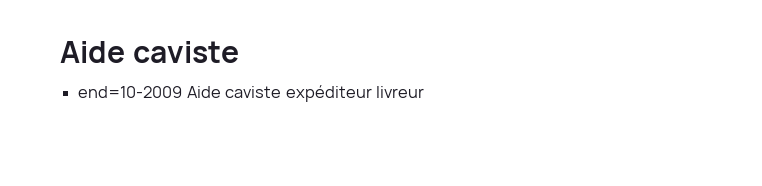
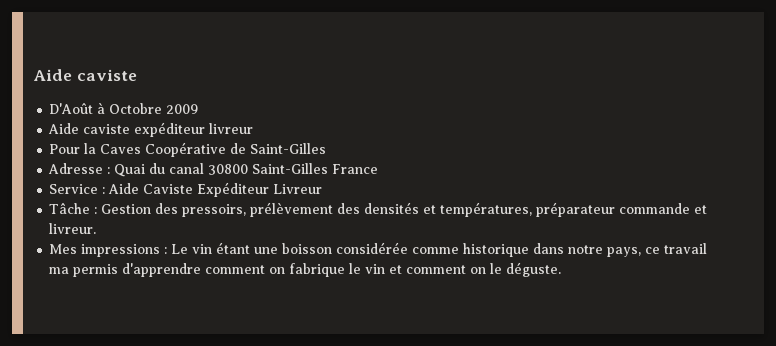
- end=10-2009 Aide caviste expéditeur livreur
+ D'Août à Octobre 2009
+ Aide caviste expéditeur livreur
+ Pour la Caves Coopérative de Saint-Gilles
+ Adresse : Quai du canal 30800 Saint-Gilles France
+ Service : Aide Caviste Expéditeur Livreur
+ Tâche : Gestion des pressoirs, prélèvement des densités et températures, préparateur commande et livreur.
+ Mes impressions : Le vin étant une boisson considérée comme historique dans notre pays, ce travail ma permis d'apprendre comment on fabrique le vin et comment on le déguste.

